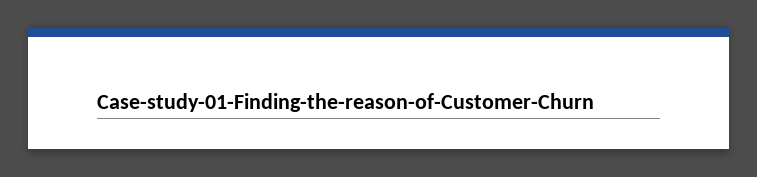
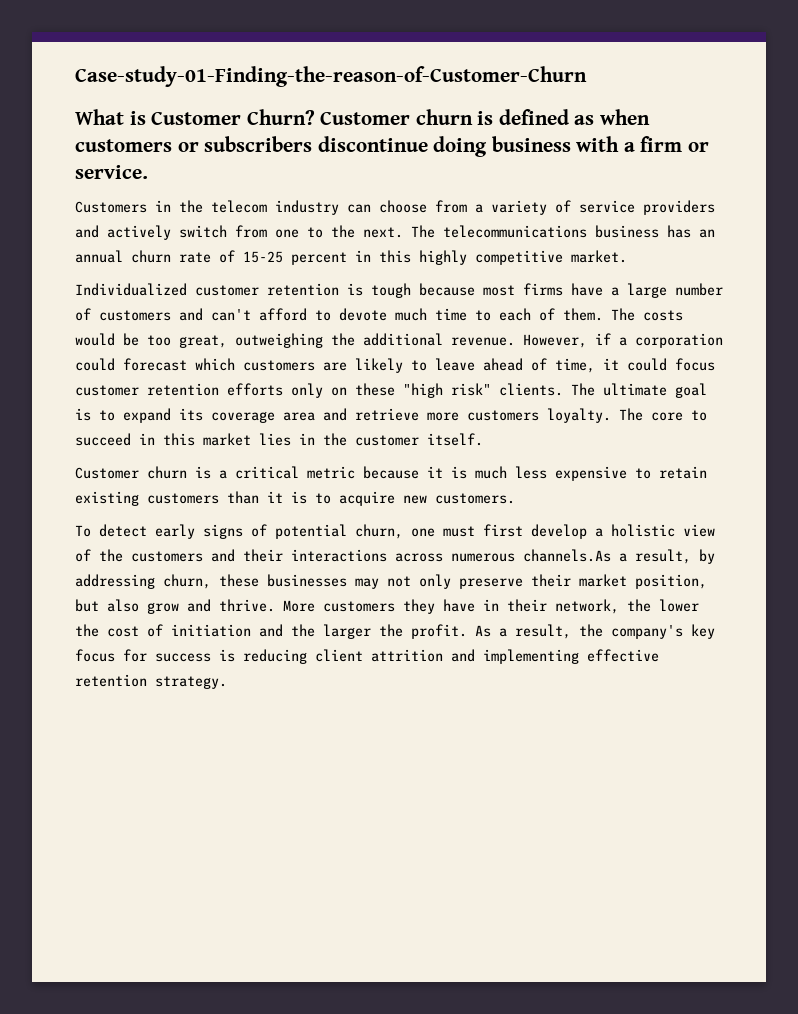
+ What is Customer Churn? Customer churn is defined as when customers or subscribers discontinue doing business with a firm or service.
+ Customers in the telecom industry can choose from a variety of service providers and actively switch from one to the next. The telecommunications business has an annual churn rate of 15-25 percent in this highly competitive market.
+ Individualized customer retention is tough because most firms have a large number of customers and can't afford to devote much time to each of them. The costs would be too great, outweighing the additional revenue. However, if a corporation could forecast which customers are likely to leave ahead of time, it could focus customer retention efforts only on these "high risk" clients. The ultimate goal is to expand its coverage area and retrieve more customers loyalty. The core to succeed in this market lies in the customer itself.
+ Customer churn is a critical metric because it is much less expensive to retain existing customers than it is to acquire new customers.
+ To detect early signs of potential churn, one must first develop a holistic view of the customers and their interactions across numerous channels.As a result, by addressing churn, these businesses may not only preserve their market position, but also grow and thrive. More customers they have in their network, the lower the cost of initiation and the larger the profit. As a result, the company's key focus for success is reducing client attrition and implementing effective retention strategy.

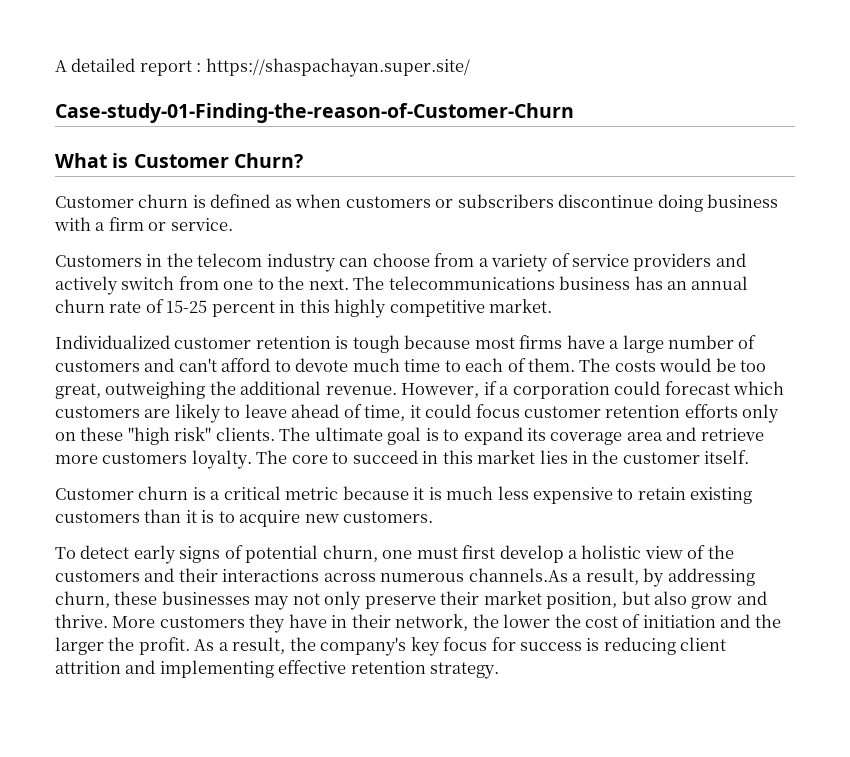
+ A detailed report : https://shaspachayan.super.site/
- What is Customer Churn? Customer churn is defined as when customers or subscribers discontinue doing business with a firm or service.
+ What is Customer Churn?
+ Customer churn is defined as when customers or subscribers discontinue doing business with a firm or service.

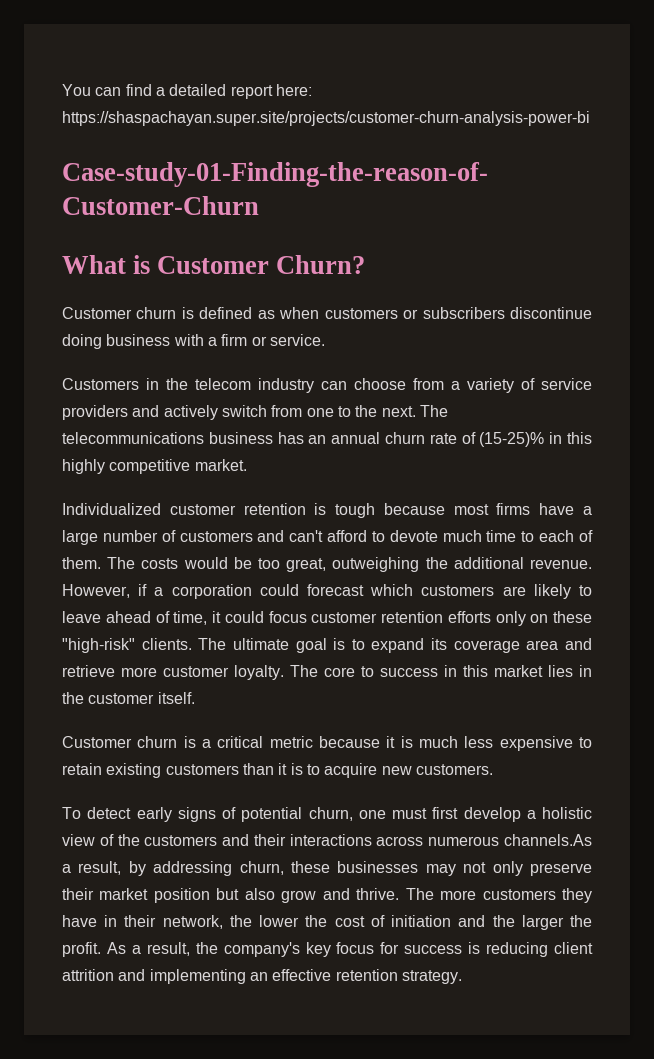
- A detailed report : https://shaspachayan.super.site/
+ You can find a detailed report here: https://shaspachayan.super.site/projects/customer-churn-analysis-power-bi
- The telecommunications business has an annual churn rate of 15-25 percent in this highly competitive market.
+ The telecommunications business has an annual churn rate of (15-25)% in this highly competitive market.
- However, if a corporation could forecast which customers are likely to leave ahead of time, it could focus customer retention efforts only on these "high risk" clients.
+ However, if a corporation could forecast which customers are likely to leave ahead of time, it could focus customer retention efforts only on these "high-risk" clients.
- The ultimate goal is to expand its coverage area and retrieve more customers loyalty.
+ The ultimate goal is to expand its coverage area and retrieve more customer loyalty.
- The core to succeed in this market lies in the customer itself.
+ The core to success in this market lies in the customer itself.
- To detect early signs of potential churn, one must first develop a holistic view of the customers and their interactions across numerous channels.As a result, by addressing churn, these businesses may not only preserve their market position, but also grow and thrive.
+ To detect early signs of potential churn, one must first develop a holistic view of the customers and their interactions across numerous channels.As a result, by addressing churn, these businesses may not only preserve their market position but also grow and thrive.
- More customers they have in their network, the lower the cost of initiation and the larger the profit.
+ The more customers they have in their network, the lower the cost of initiation and the larger the profit.
- As a result, the company's key focus for success is reducing client attrition and implementing effective retention strategy.
+ As a result, the company's key focus for success is reducing client attrition and implementing an effective retention strategy.

